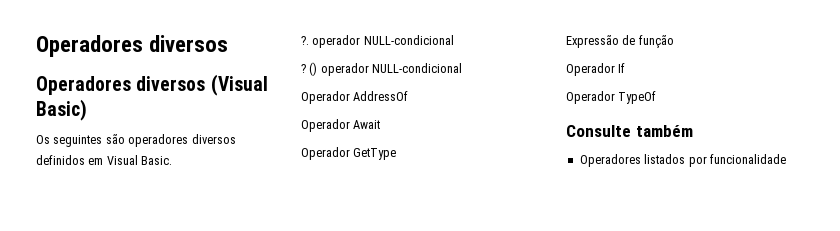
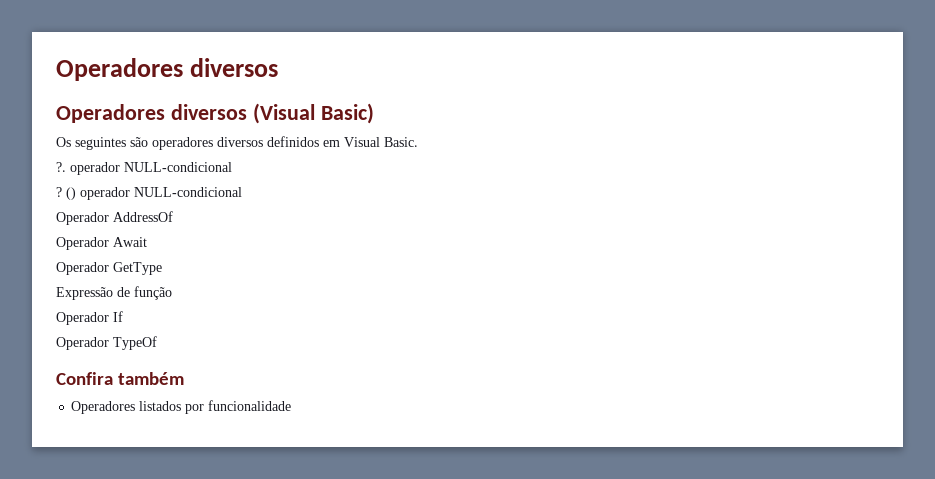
- Consulte também
+ Confira também

